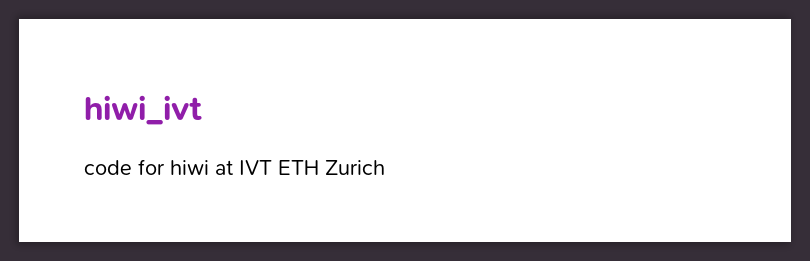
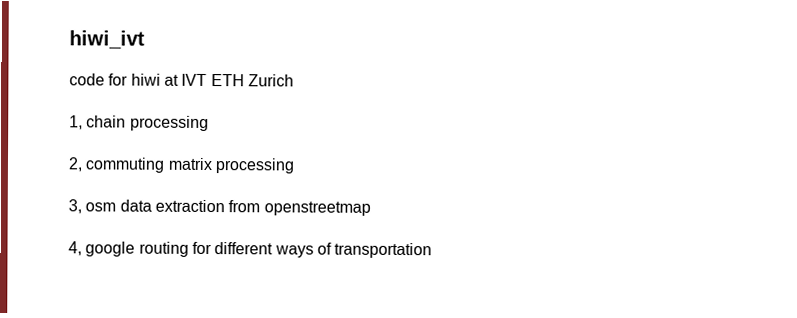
+ 1, chain processing
+ 2, commuting matrix processing
+ 3, osm data extraction from openstreetmap
+ 4, google routing for different ways of transportation

